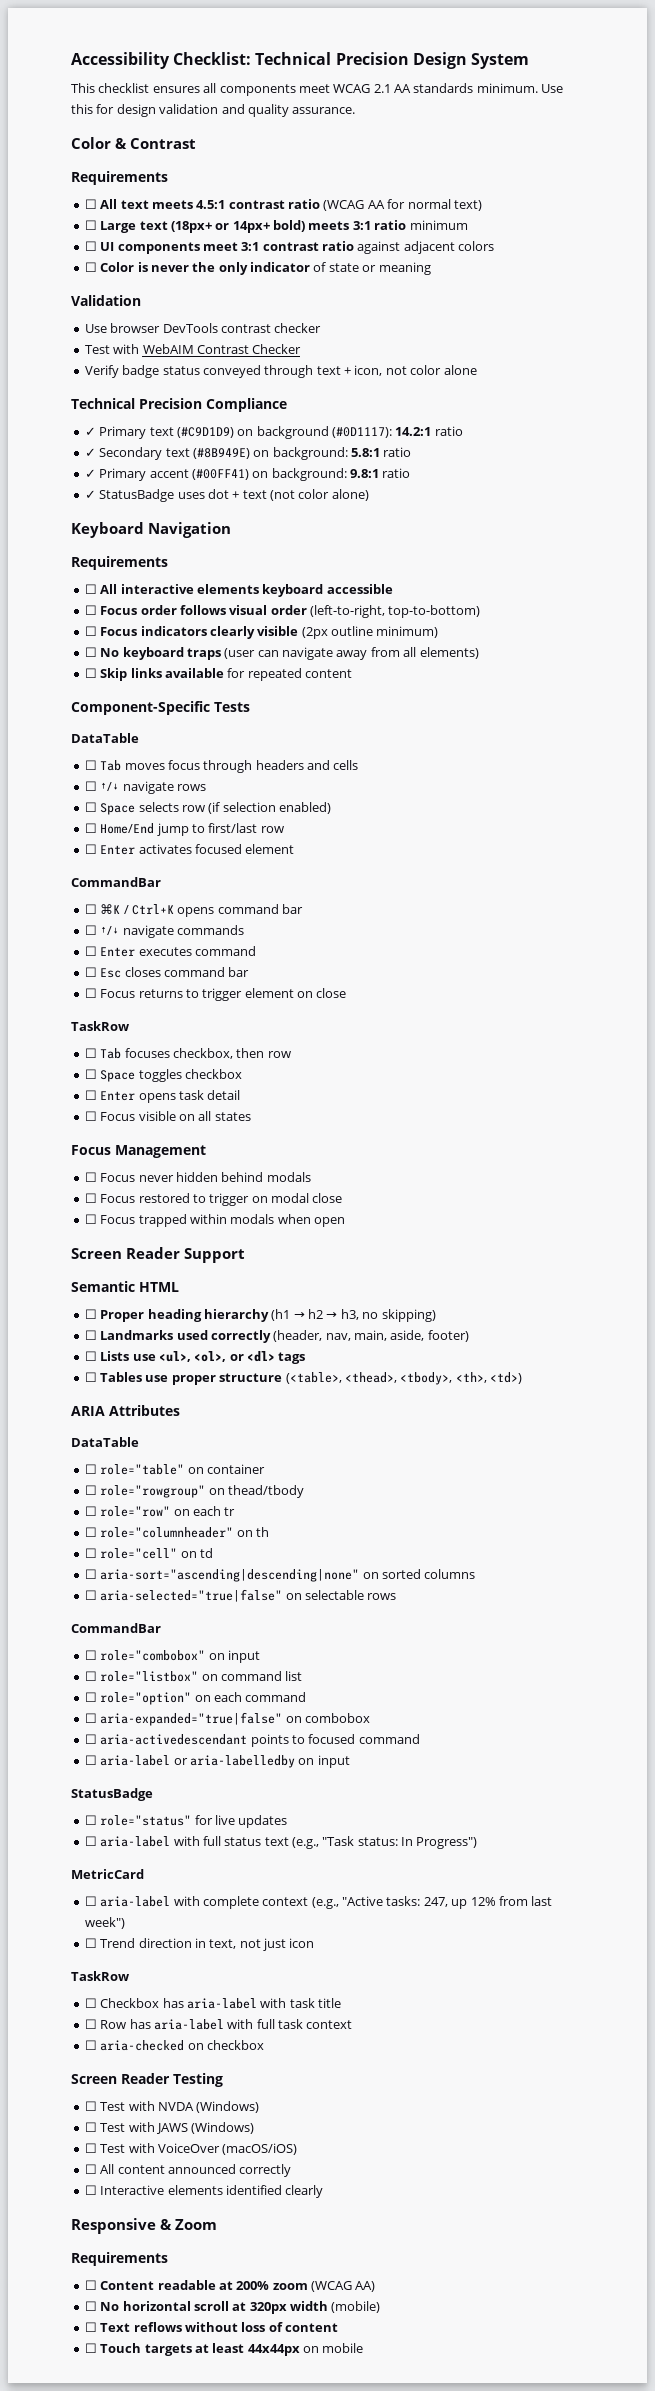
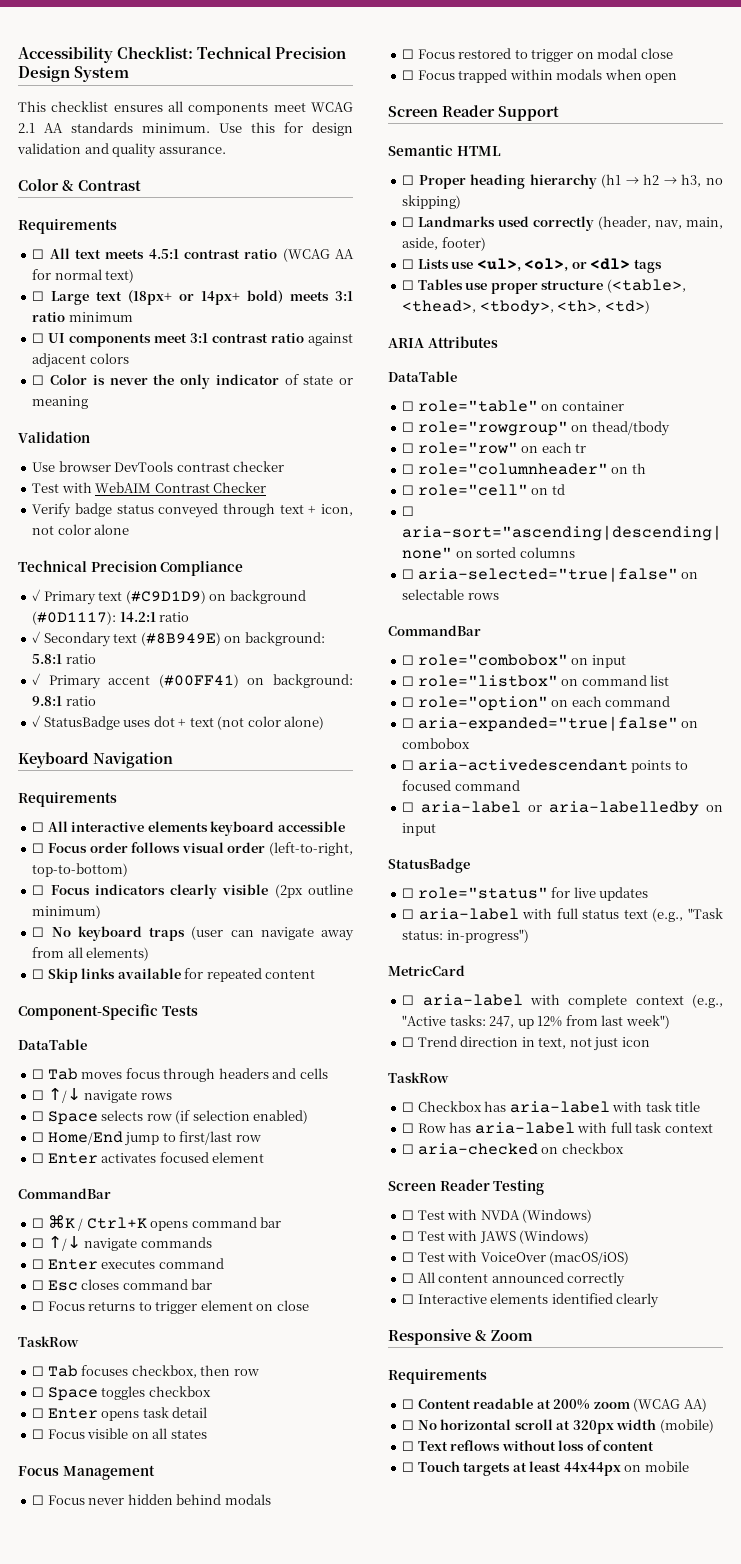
- ☐ aria-label with full status text (e.g., "Task status: In Progress")
+ ☐ aria-label with full status text (e.g., "Task status: in-progress")

